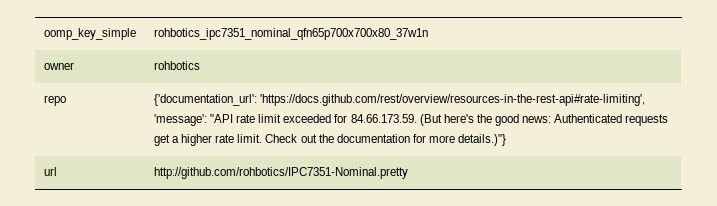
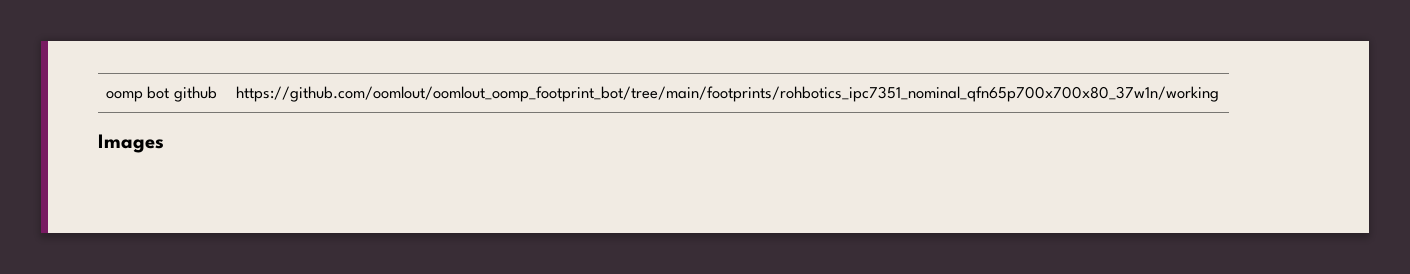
- oomp_key_simple | rohbotics_ipc7351_nominal_qfn65p700x700x80_37w1n
- owner | rohbotics
- repo | {'documentation_url': 'https://docs.github.com/rest/overview/resources-in-the-rest-api#rate-limiting', 'message': "API rate limit exceeded for 84.66.173.59. (But here's the good news: Authenticated requests get a higher rate limit. Check out the documentation for more details.)"}
- url | http://github.com/rohbotics/IPC7351-Nominal.pretty
+ oomp bot github | https://github.com/oomlout/oomlout_oomp_footprint_bot/tree/main/footprints/rohbotics_ipc7351_nominal_qfn65p700x700x80_37w1n/working
+ Images

